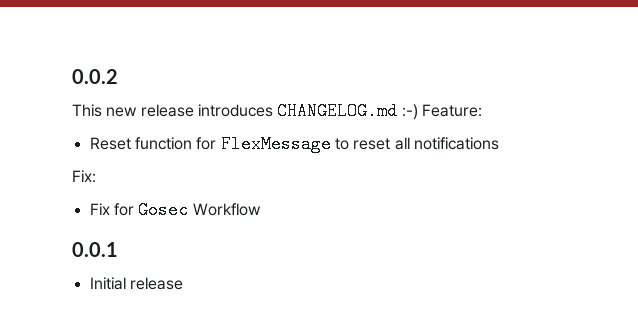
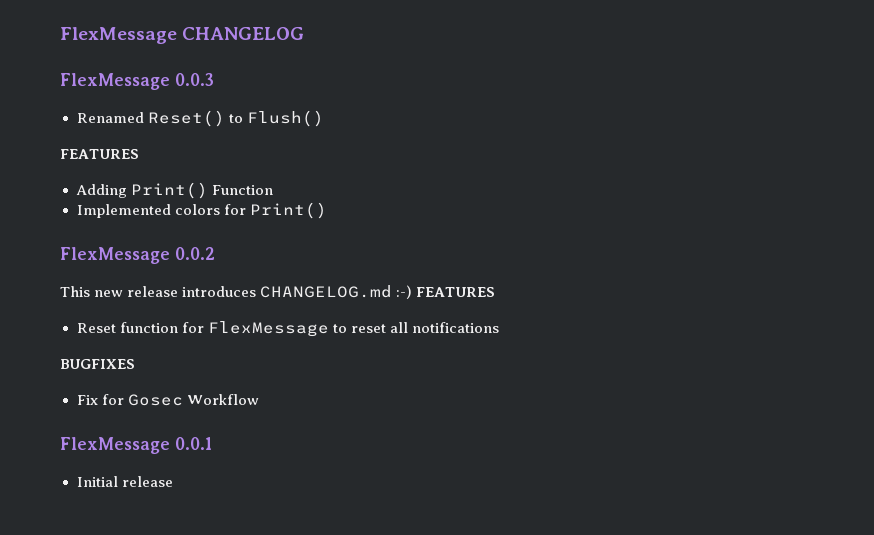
- 0.0.2
+ FlexMessage CHANGELOG
+ FlexMessage 0.0.3
+ Renamed Reset() to Flush()
+ FEATURES
+ Adding Print() Function
+ Implemented colors for Print()
+ FlexMessage 0.0.2
- This new release introduces CHANGELOG.md :-) Feature:
+ This new release introduces CHANGELOG.md :-) FEATURES
- Fix:
+ BUGFIXES
- 0.0.1
+ FlexMessage 0.0.1

